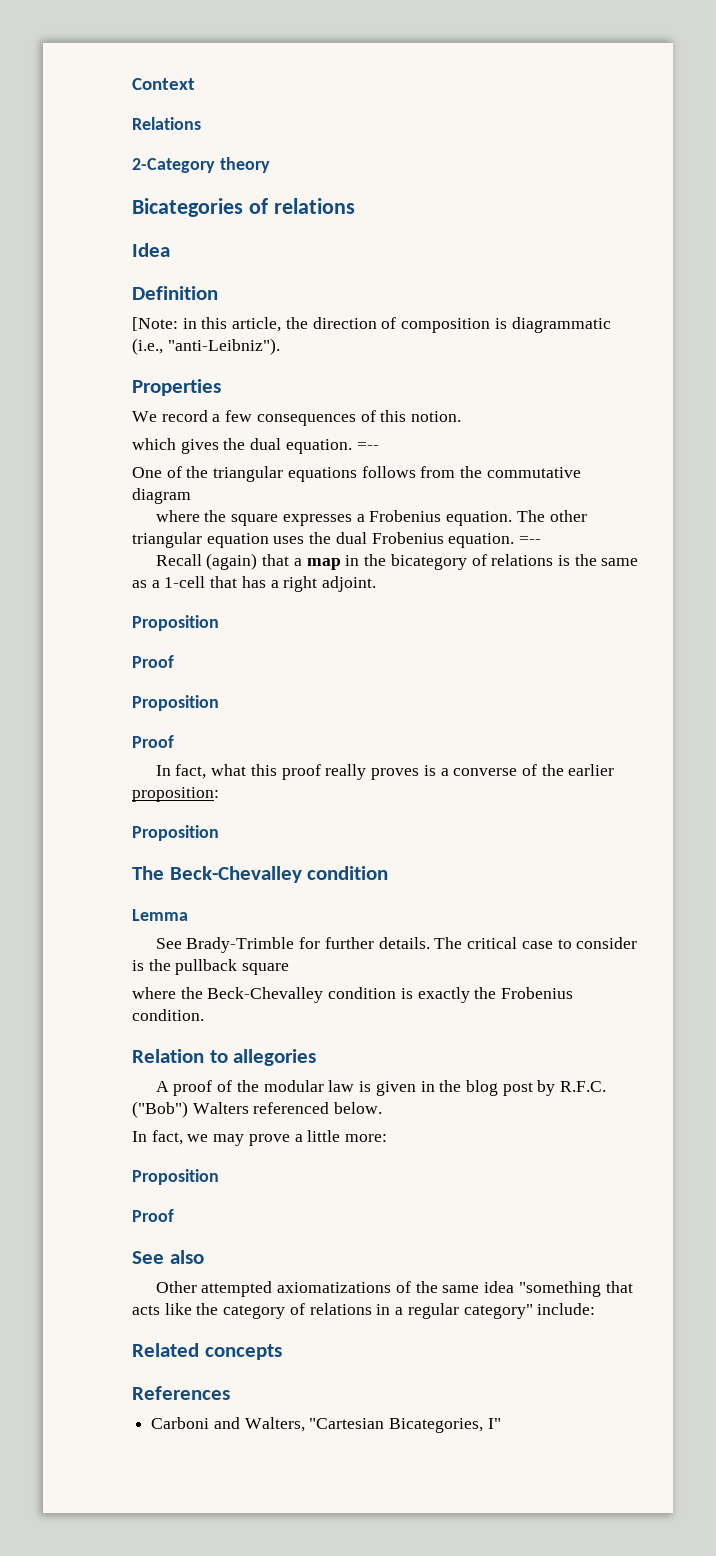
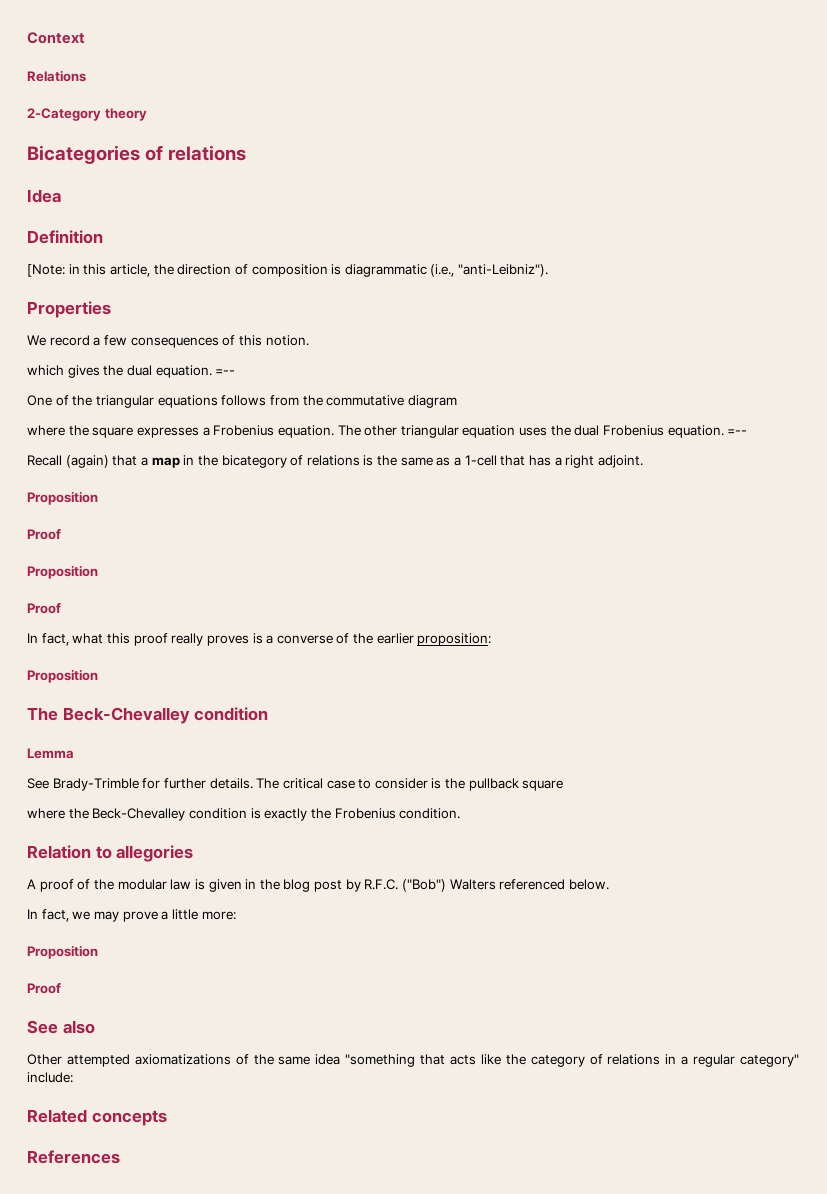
- Carboni and Walters, "Cartesian Bicategories, I"

